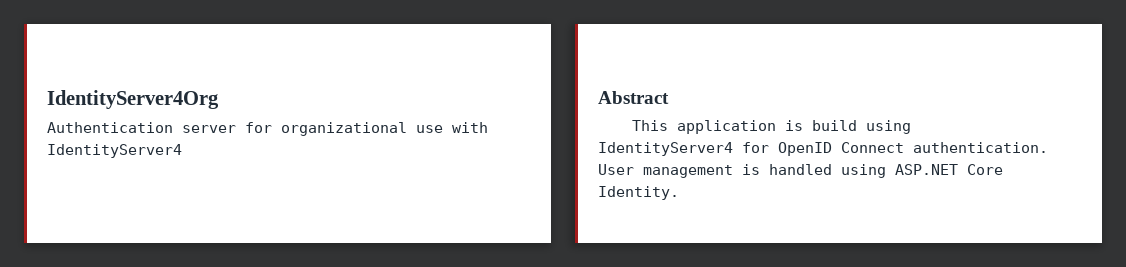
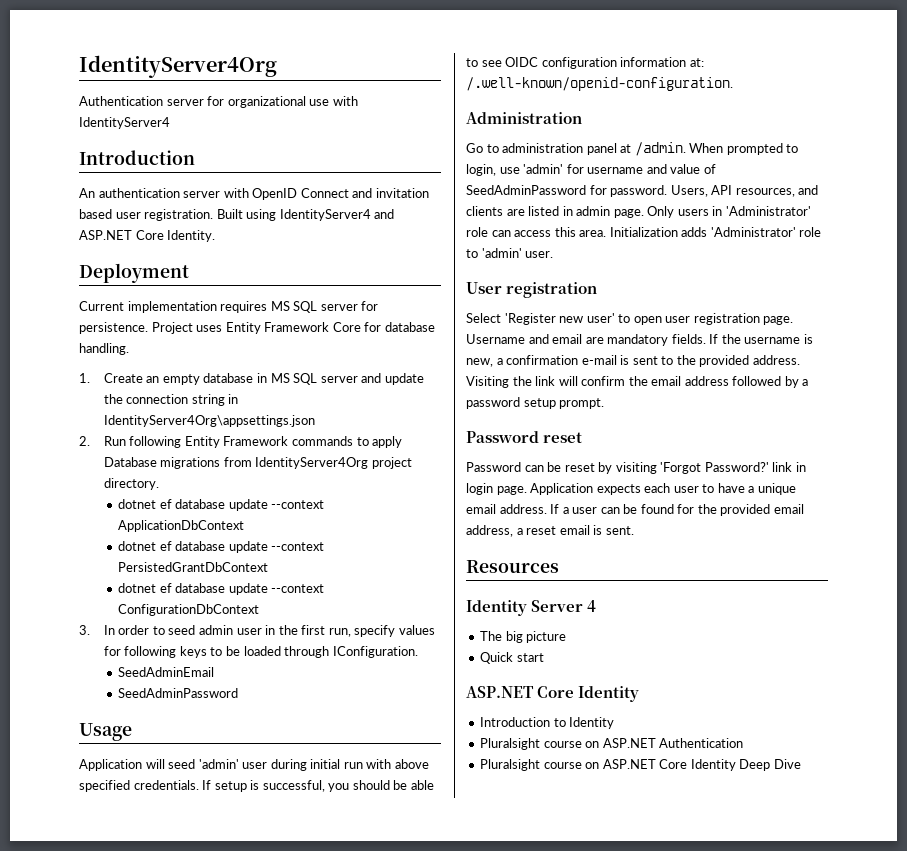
  Authentication server for organizational use with IdentityServer4
- Abstract
- This application is build using IdentityServer4 for OpenID Connect authentication. User management is handled using ASP.NET Core Identity.
+ Introduction
+ An authentication server with OpenID Connect and invitation based user registration. Built using IdentityServer4 and ASP.NET Core Identity.
+ Deployment
+ Current implementation requires MS SQL server for persistence. Project uses Entity Framework Core for database handling.
+ 1. Create an empty database in MS SQL server and update the connection string in IdentityServer4Org\appsettings.json
+ 2. Run following Entity Framework commands to apply Database migrations from IdentityServer4Org project directory.
+ dotnet ef database update --context ApplicationDbContext
+ dotnet ef database update --context PersistedGrantDbContext
+ dotnet ef database update --context ConfigurationDbContext
+ 3. In order to seed admin user in the first run, specify values for following keys to be loaded through IConfiguration.
+ SeedAdminEmail
+ SeedAdminPassword
+ Usage
+ Application will seed 'admin' user during initial run with above specified credentials. If setup is successful, you should be able to see OIDC configuration information at: /.well-known/openid-configuration.
+ Administration
+ Go to administration panel at /admin. When prompted to login, use 'admin' for username and value of SeedAdminPassword for password. Users, API resources, and clients are listed in admin page. Only users in 'Administrator' role can access this area. Initialization adds 'Administrator' role to 'admin' user.
+ User registration
+ Select 'Register new user' to open user registration page. Username and email are mandatory fields. If the username is new, a confirmation e-mail is sent to the provided address. Visiting the link will confirm the email address followed by a password setup prompt.
+ Password reset
+ Password can be reset by visiting 'Forgot Password?' link in login page. Application expects each user to have a unique email address. If a user can be found for the provided email address, a reset email is sent.
+ Resources
+ Identity Server 4
+ The big picture
+ Quick start
+ ASP.NET Core Identity
+ Introduction to Identity
+ Pluralsight course on ASP.NET Authentication
+ Pluralsight course on ASP.NET Core Identity Deep Dive

